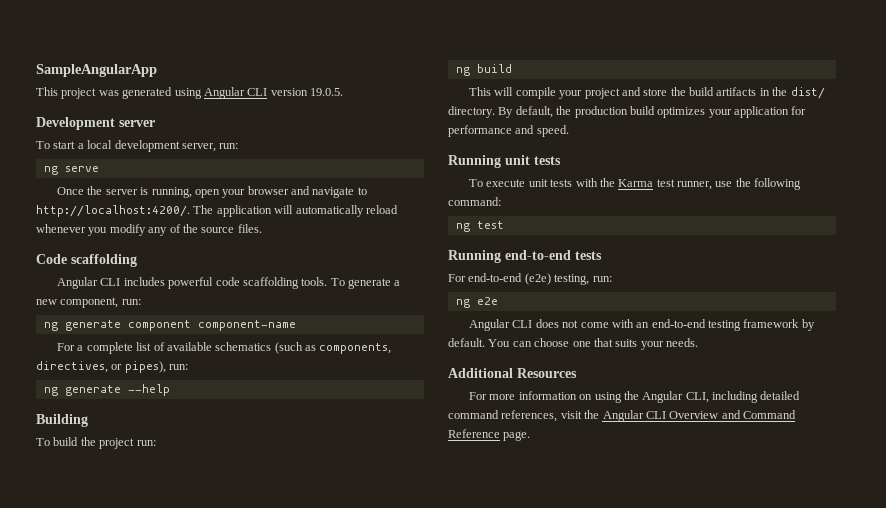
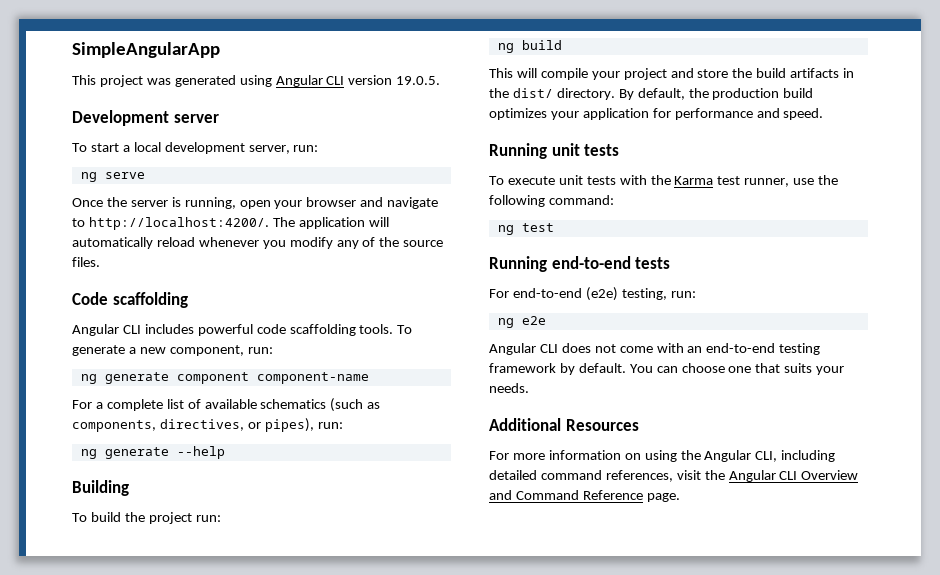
- SampleAngularApp
+ SimpleAngularApp

